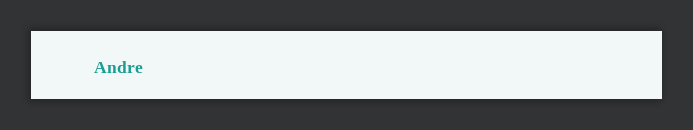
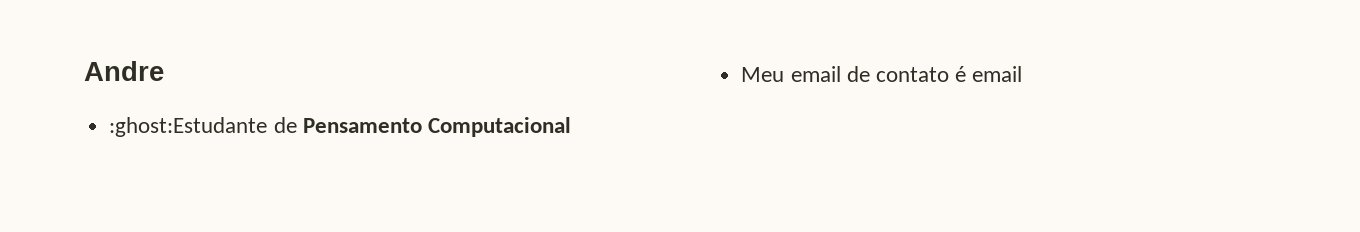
+ :ghost:Estudante de Pensamento Computacional
+ Meu email de contato é email

